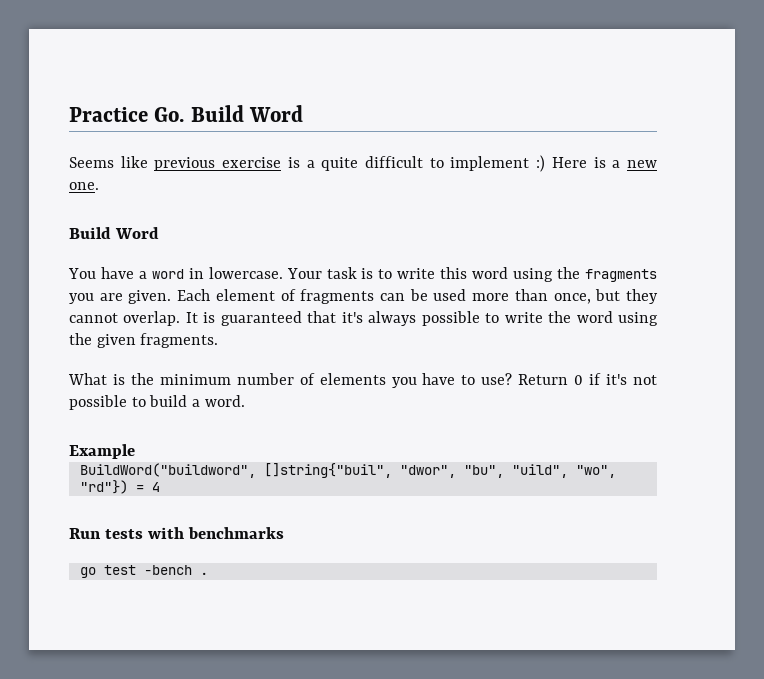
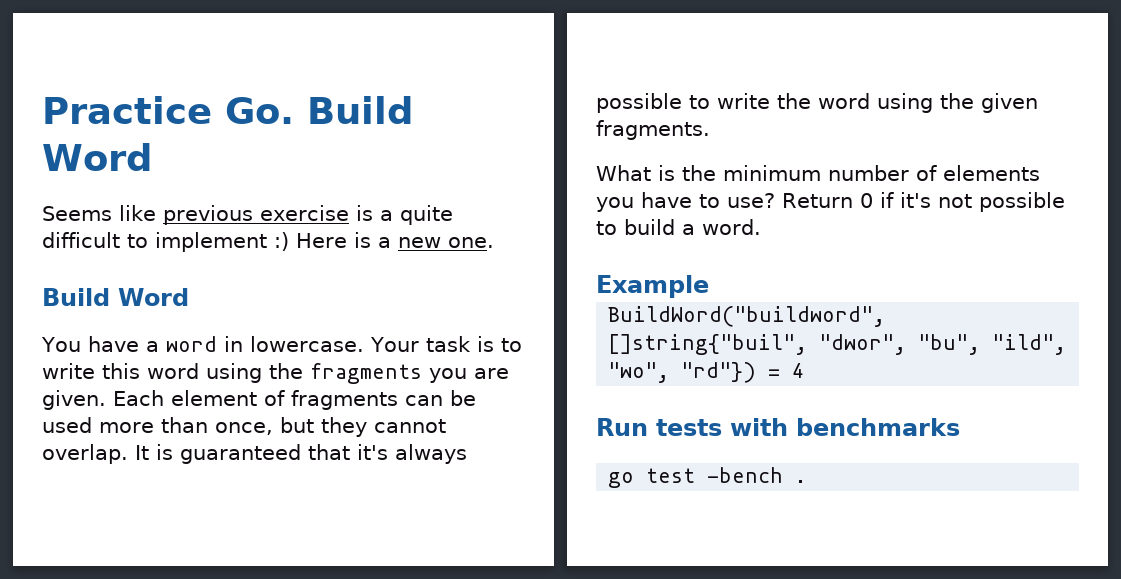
- BuildWord("buildword", []string{"buil", "dwor", "bu", "uild", "wo", "rd"}) = 4
+ BuildWord("buildword", []string{"buil", "dwor", "bu", "ild", "wo", "rd"}) = 4

